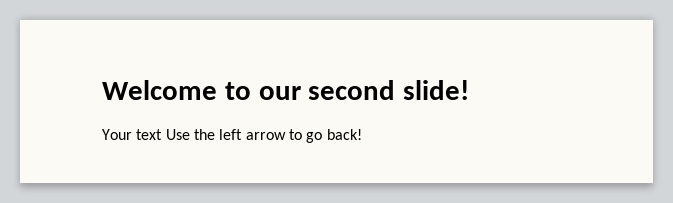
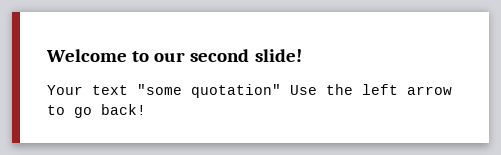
- Your text Use the left arrow to go back!
+ Your text "some quotation" Use the left arrow to go back!

